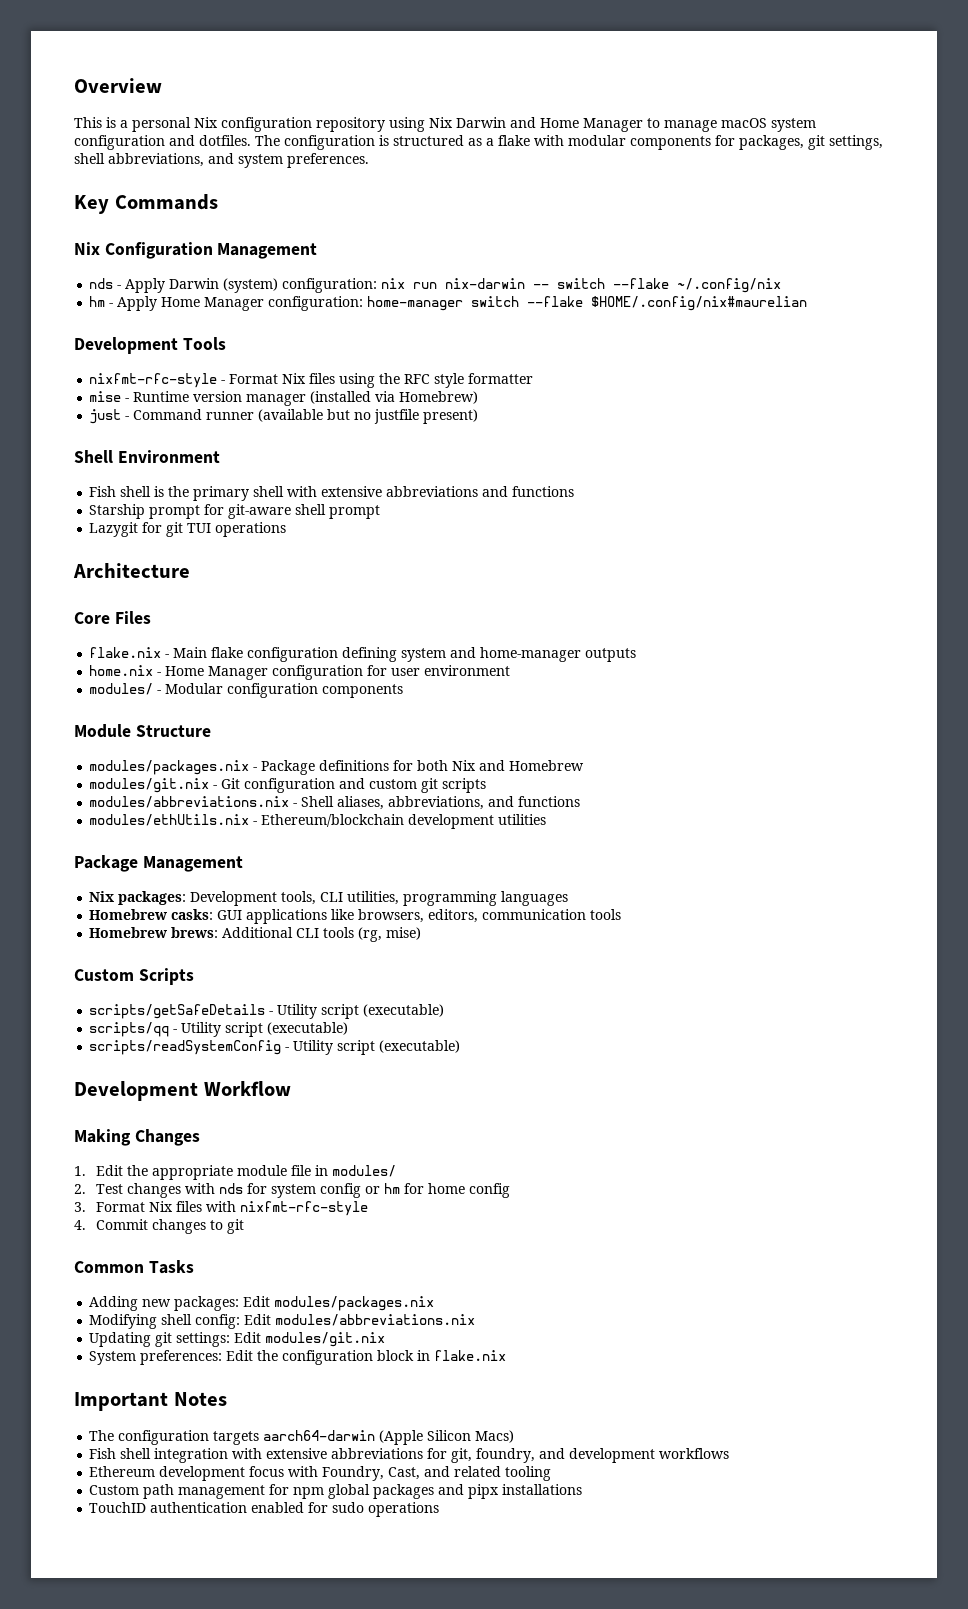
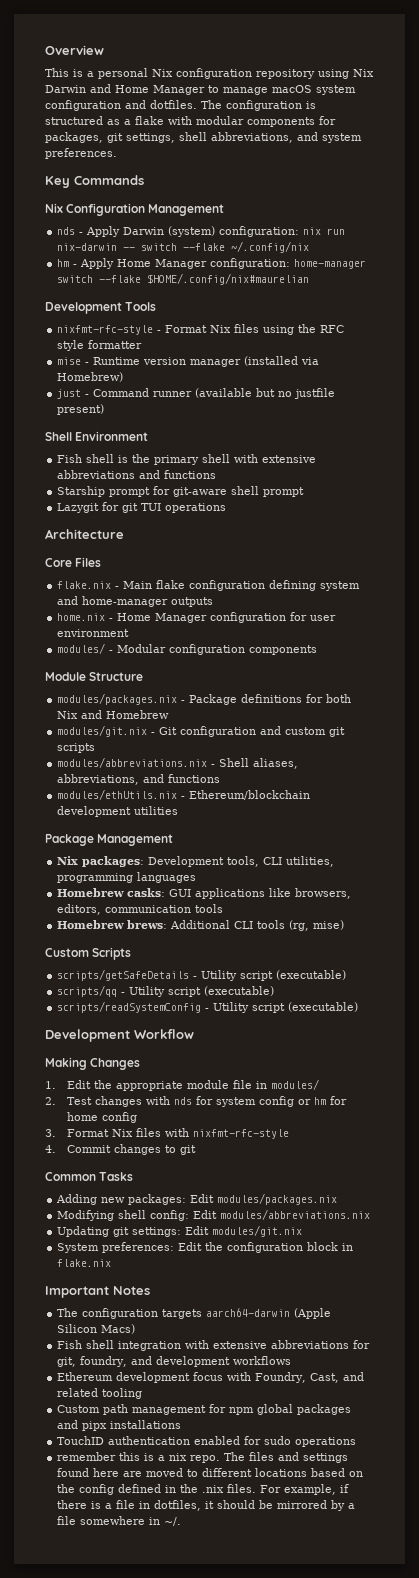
+ remember this is a nix repo. The files and settings found here are moved to different locations based on the config defined in the .nix files. For example, if there is a file in dotfiles, it should be mirrored by a file somewhere in ~/.

